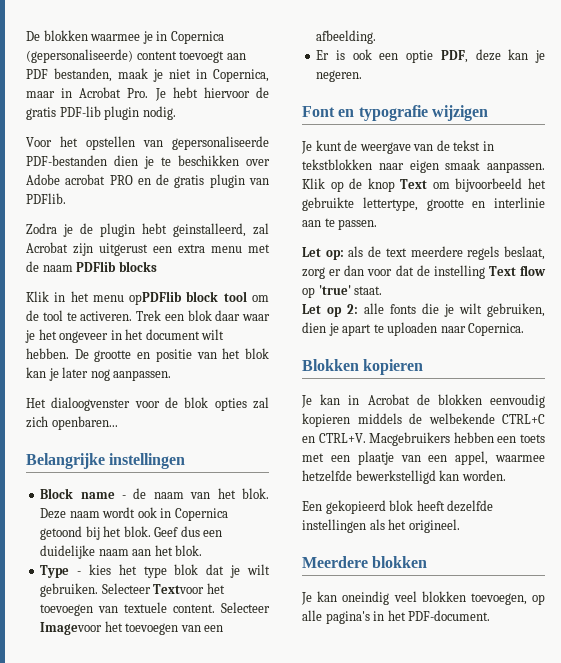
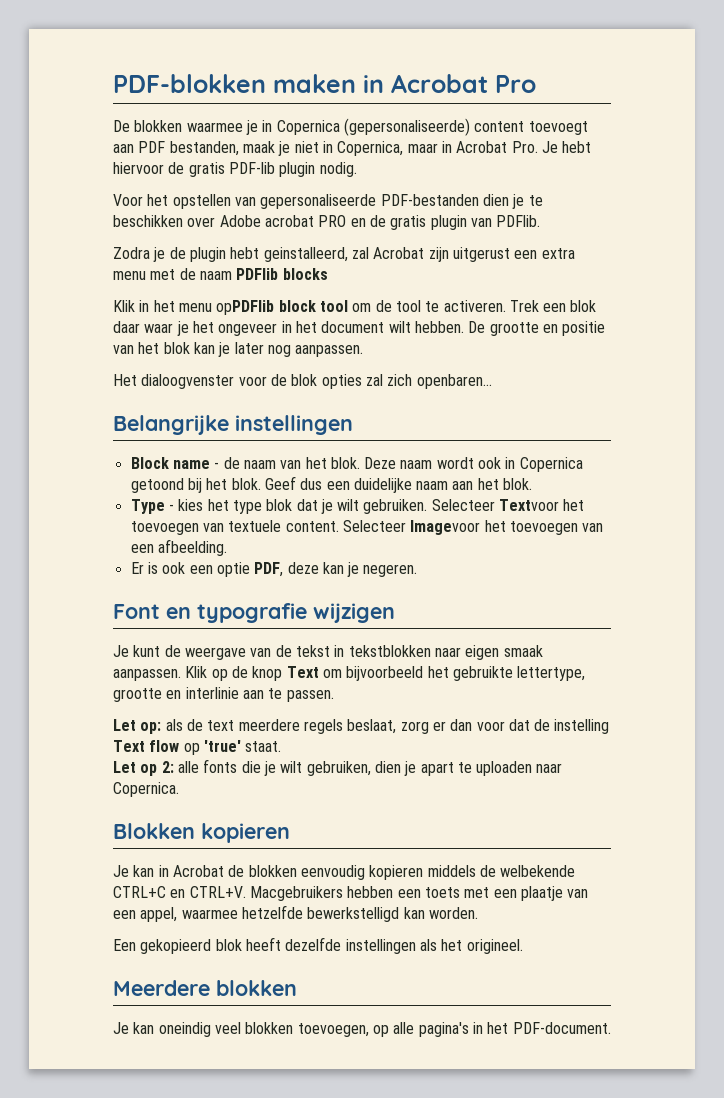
+ PDF-blokken maken in Acrobat Pro

